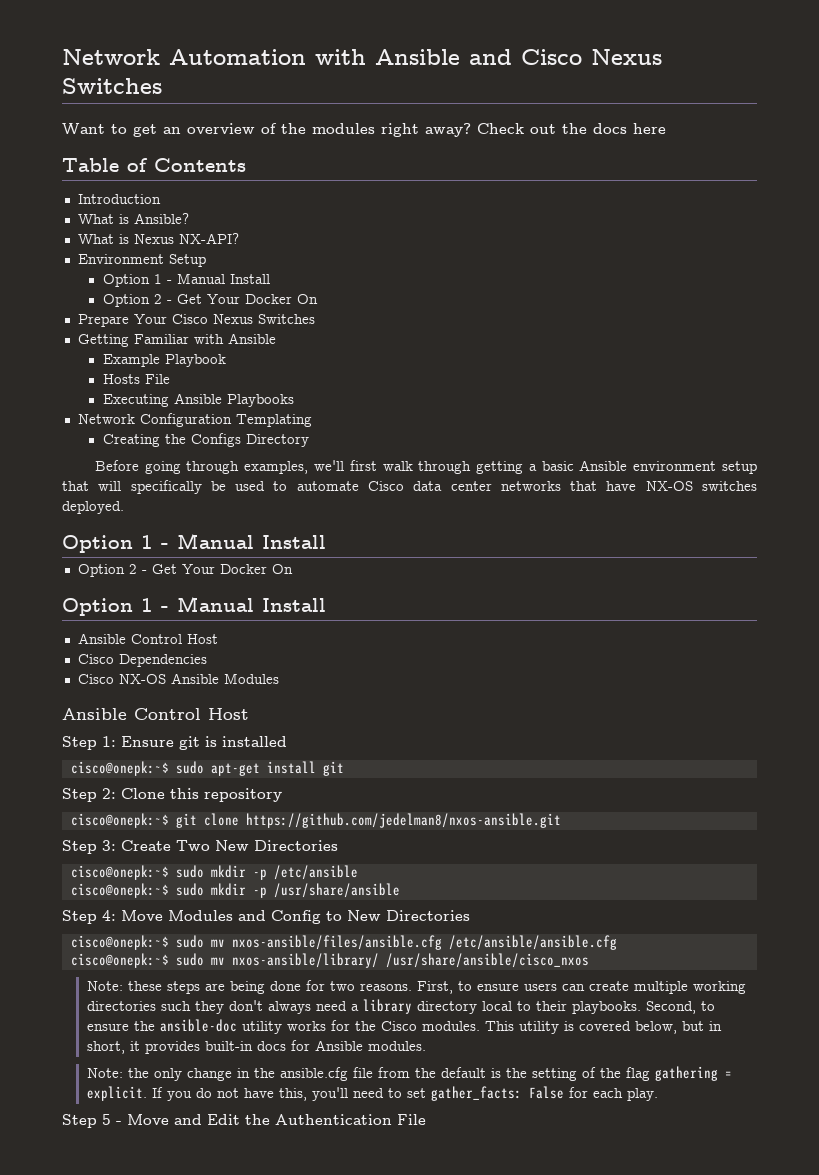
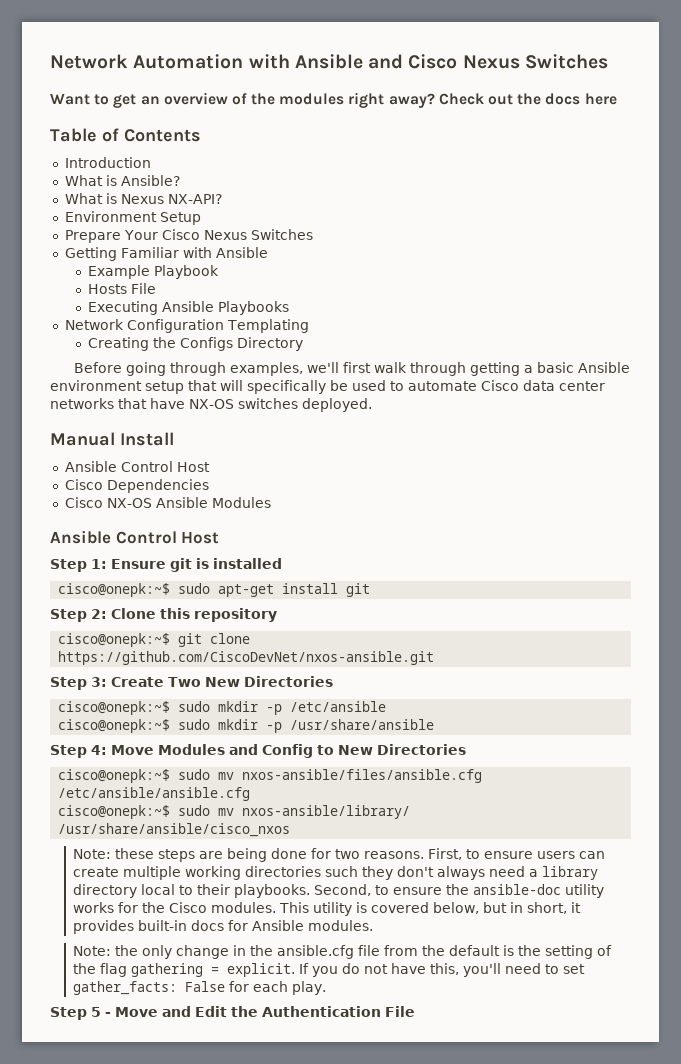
  Environment Setup
- Option 1 - Manual Install
- Option 2 - Get Your Docker On
  Before going through examples, we'll first walk through getting a basic Ansible environment setup that will specifically be used to automate Cisco data center networks that have NX-OS switches deployed.
- Option 1 - Manual Install
- Option 2 - Get Your Docker On
- Option 1 - Manual Install
+ Manual Install
- cisco@onepk:~$ git clone https://github.com/jedelman8/nxos-ansible.git
+ cisco@onepk:~$ git clone https://github.com/CiscoDevNet/nxos-ansible.git

